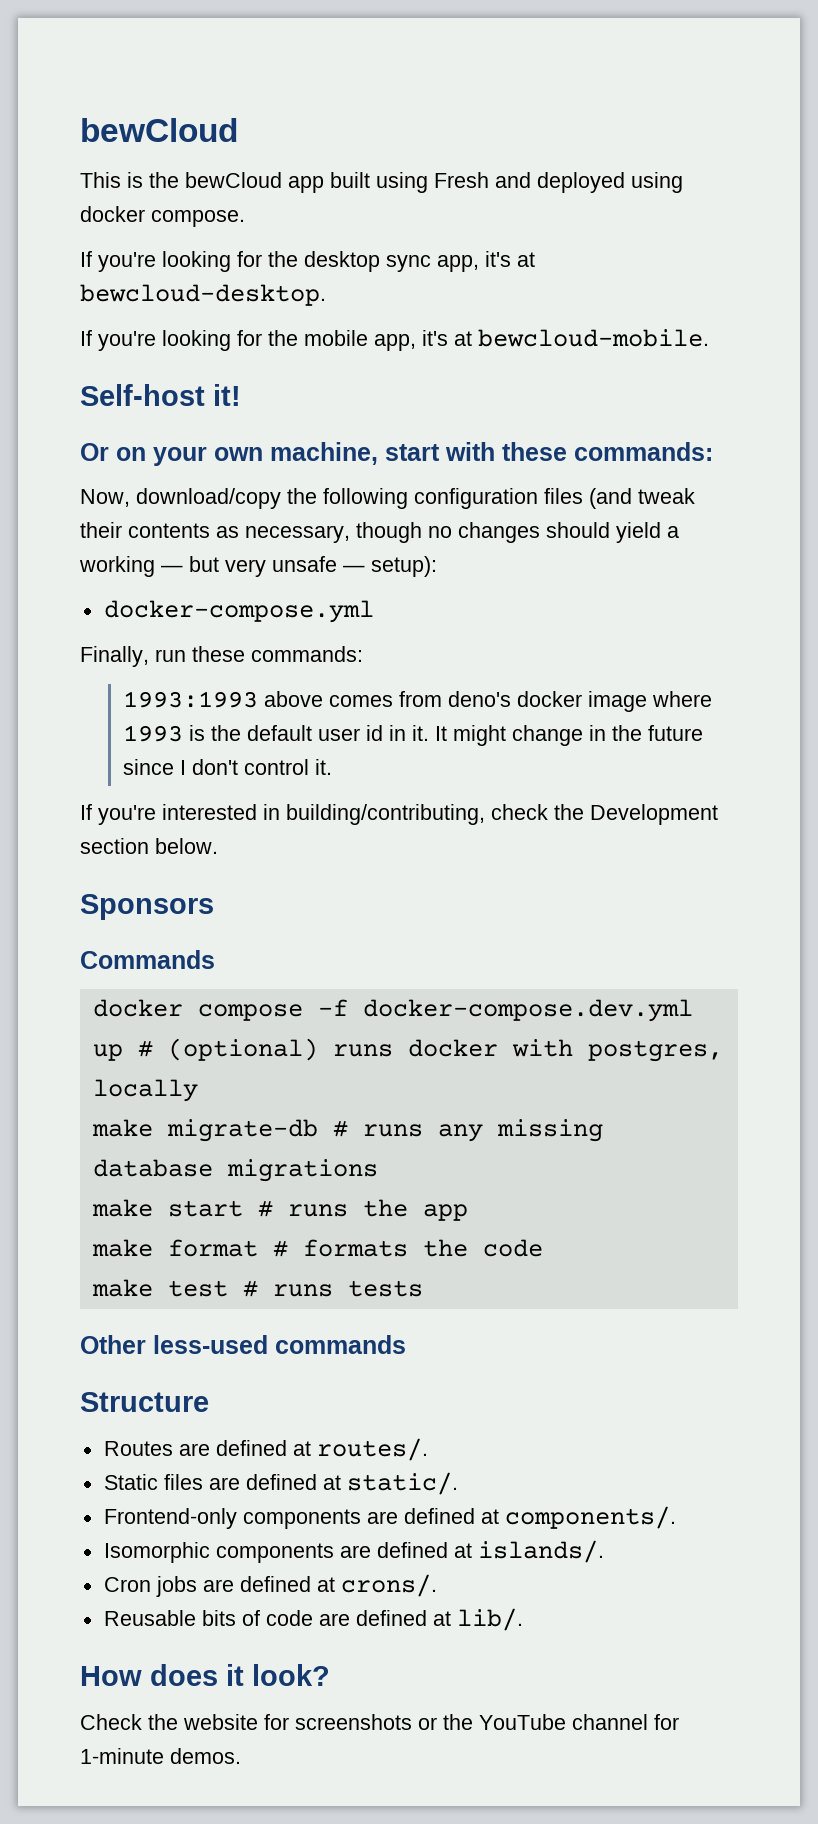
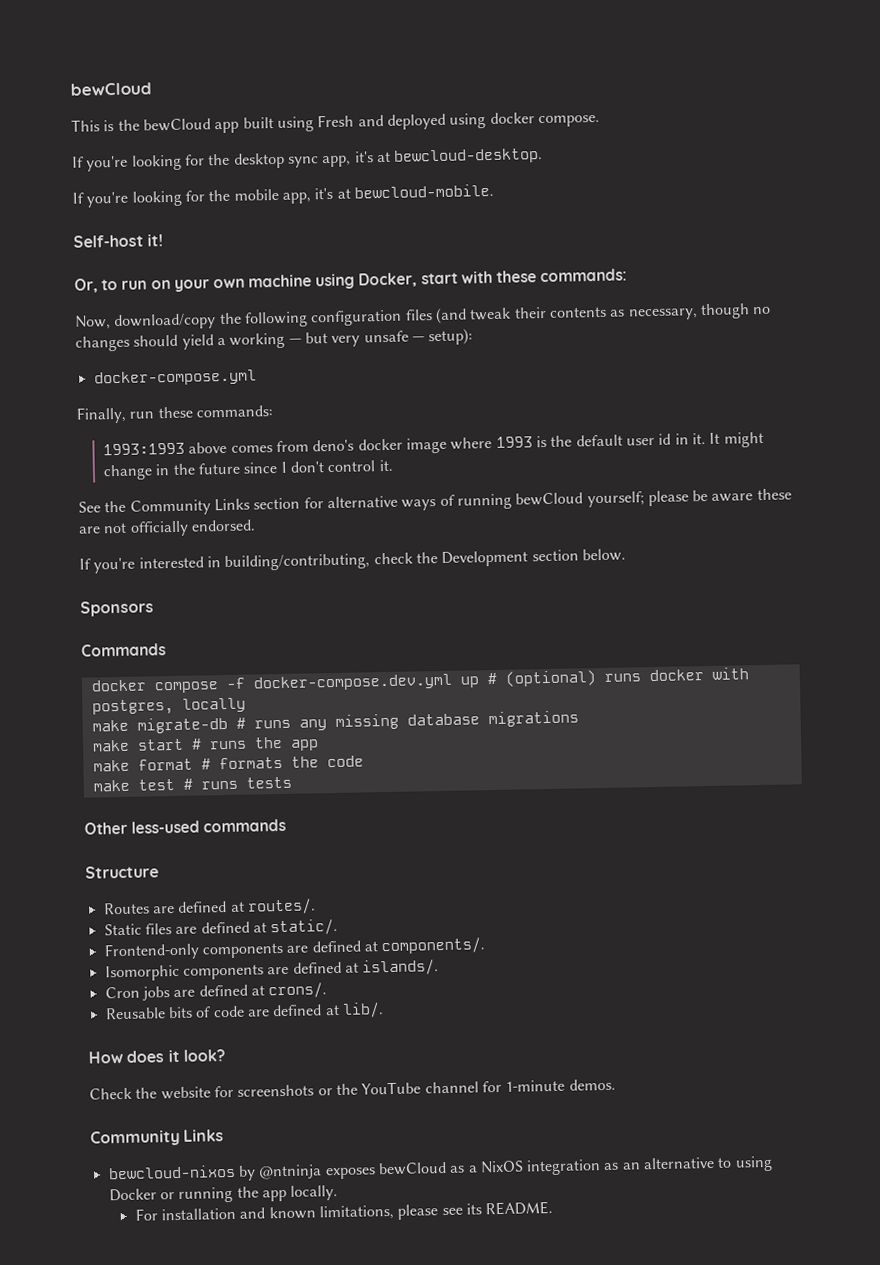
- Or on your own machine, start with these commands:
+ Or, to run on your own machine using Docker, start with these commands:
+ See the Community Links section for alternative ways of running bewCloud yourself; please be aware these are not officially endorsed.
  Check the website for screenshots or the YouTube channel for 1-minute demos.
+ Community Links
+ bewcloud-nixos by @ntninja exposes bewCloud as a NixOS integration as an alternative to using Docker or running the app locally.
+ For installation and known limitations, please see its README.

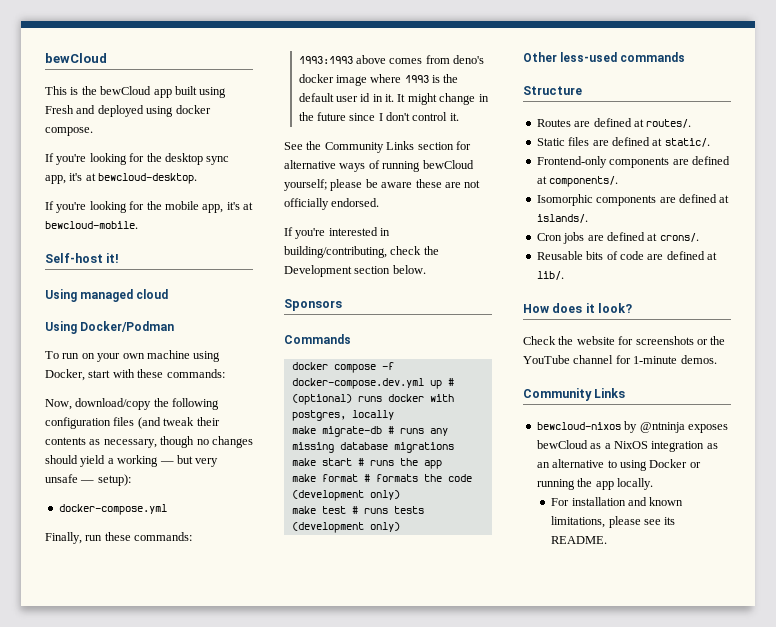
- Or, to run on your own machine using Docker, start with these commands:
+ Using managed cloud
+ Using Docker/Podman
+ To run on your own machine using Docker, start with these commands:
- make format # formats the code
+ make format # formats the code (development only)
- make test # runs tests
+ make test # runs tests (development only)

